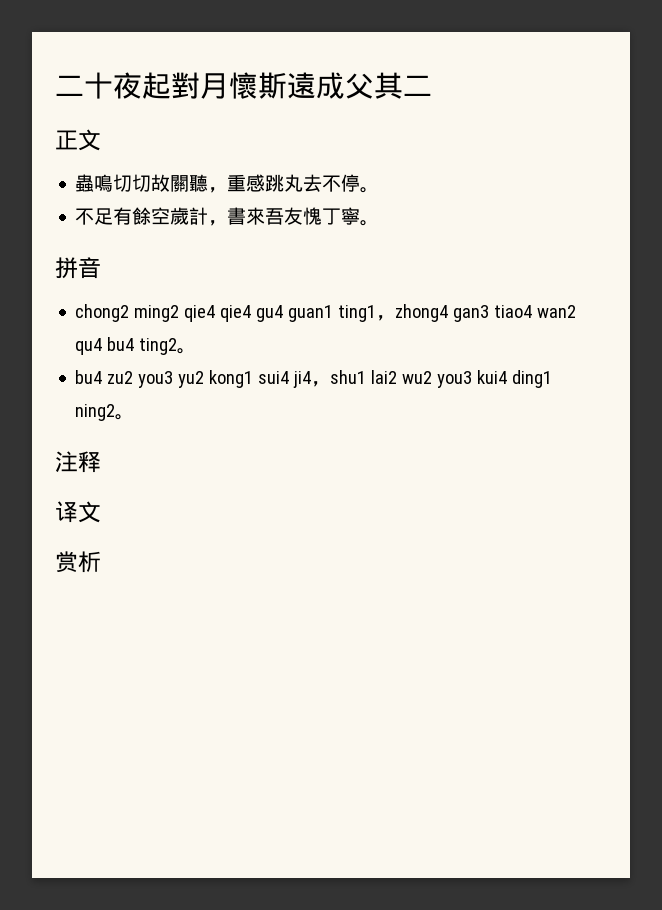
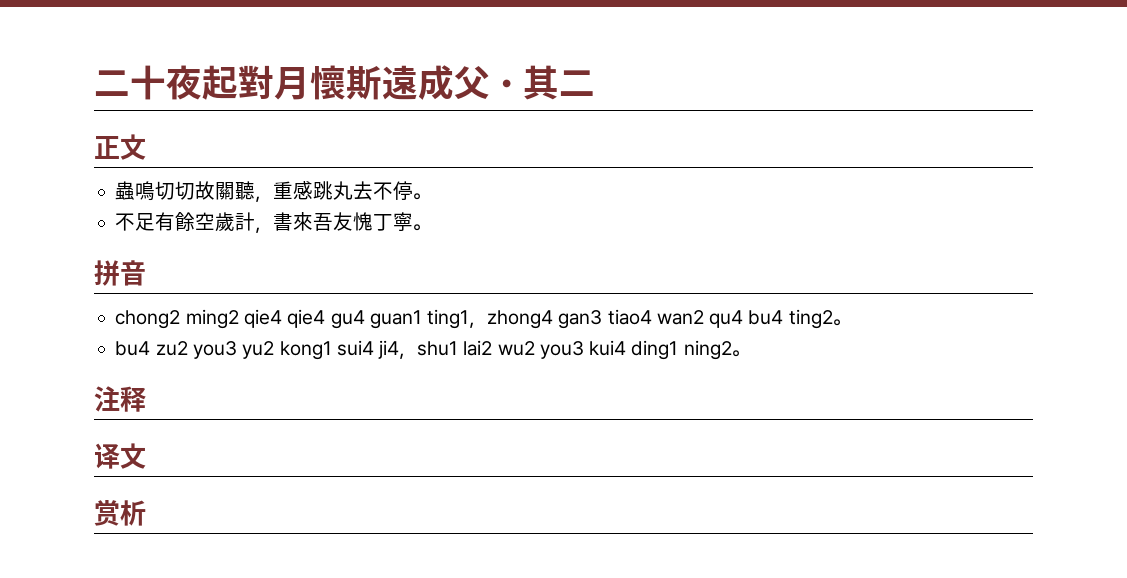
- 二十夜起對月懷斯遠成父其二
+ 二十夜起對月懷斯遠成父・其二

